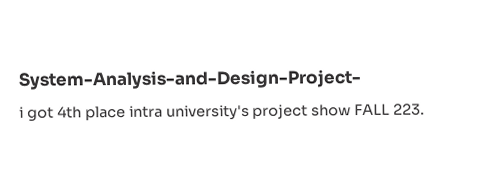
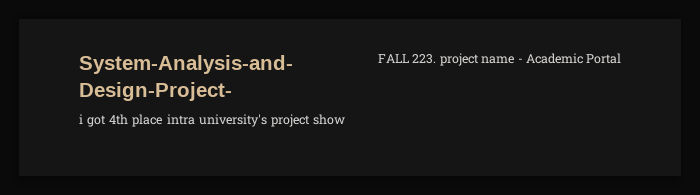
- i got 4th place intra university's project show FALL 223.
+ i got 4th place intra university's project show FALL 223. project name - Academic Portal

